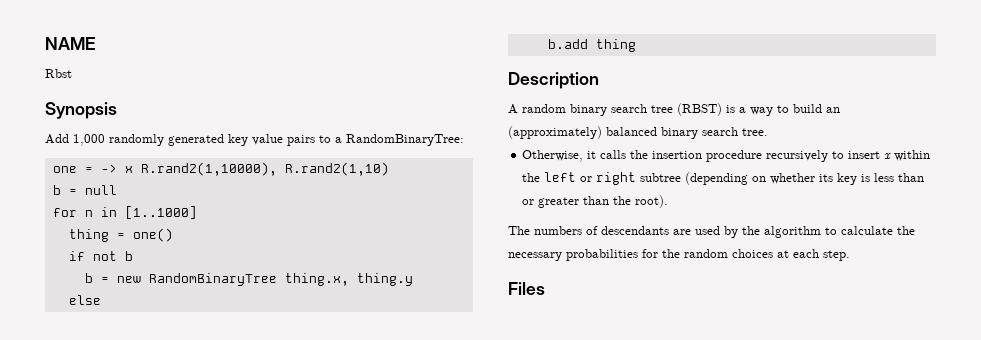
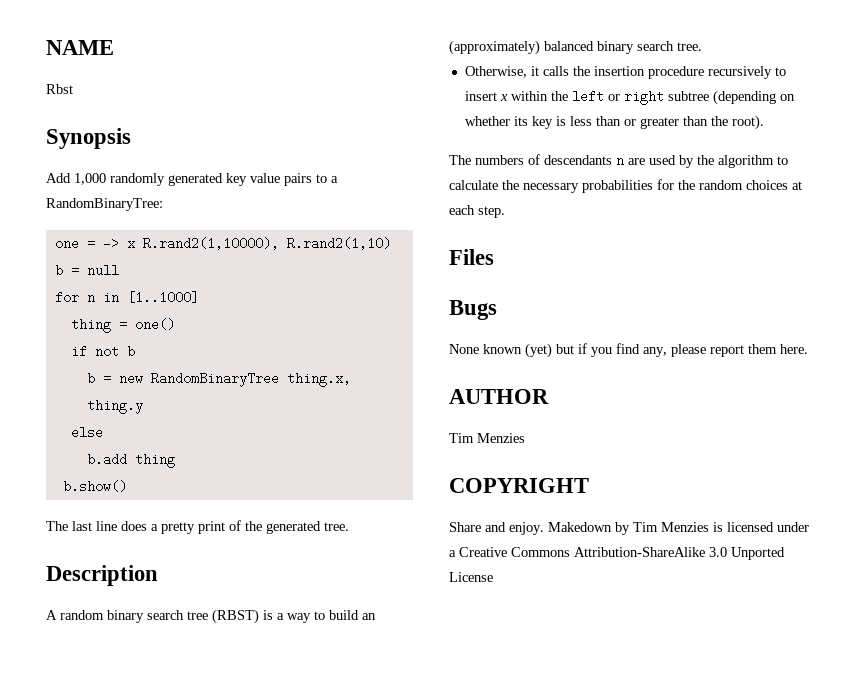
+ b.show()
+ The last line does a pretty print of the generated tree.
- The numbers of descendants are used by the algorithm to calculate the necessary probabilities for the random choices at each step.
+ The numbers of descendants n are used by the algorithm to calculate the necessary probabilities for the random choices at each step.
+ Bugs
+ None known (yet) but if you find any, please report them here.
+ AUTHOR
+ Tim Menzies
+ COPYRIGHT
+ Share and enjoy. Makedown by Tim Menzies is licensed under a Creative Commons Attribution-ShareAlike 3.0 Unported License

